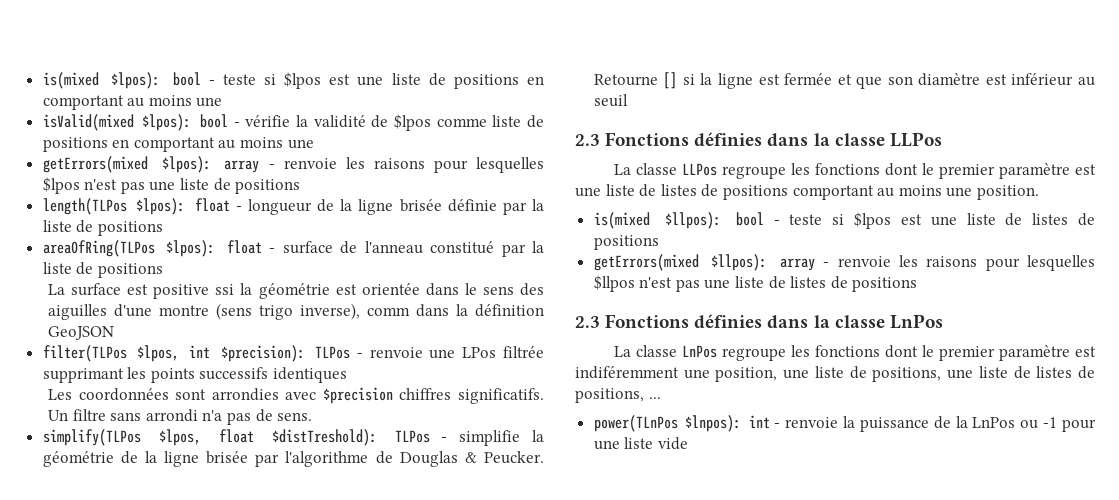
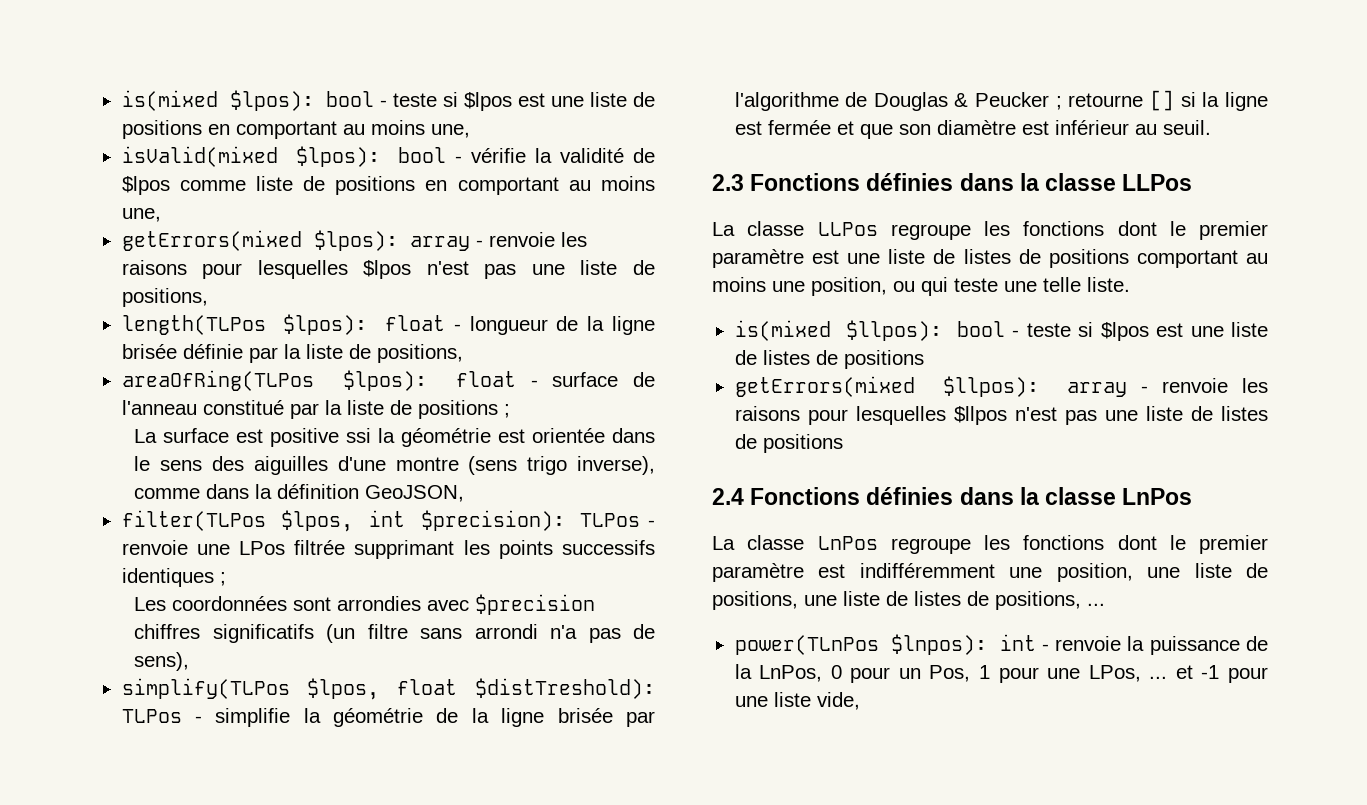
- is(mixed $lpos): bool - teste si $lpos est une liste de positions en comportant au moins une
+ is(mixed $lpos): bool - teste si $lpos est une liste de positions en comportant au moins une,
- isValid(mixed $lpos): bool - vérifie la validité de $lpos comme liste de positions en comportant au moins une
+ isValid(mixed $lpos): bool - vérifie la validité de $lpos comme liste de positions en comportant au moins une,
- getErrors(mixed $lpos): array - renvoie les raisons pour lesquelles $lpos n'est pas une liste de positions
+ getErrors(mixed $lpos): array - renvoie les raisons pour lesquelles $lpos n'est pas une liste de positions,
- length(TLPos $lpos): float - longueur de la ligne brisée définie par la liste de positions
+ length(TLPos $lpos): float - longueur de la ligne brisée définie par la liste de positions,
- areaOfRing(TLPos $lpos): float - surface de l'anneau constitué par la liste de positions
+ areaOfRing(TLPos $lpos): float - surface de l'anneau constitué par la liste de positions ;
- La surface est positive ssi la géométrie est orientée dans le sens des aiguilles d'une montre (sens trigo inverse), comm dans la définition GeoJSON
+ La surface est positive ssi la géométrie est orientée dans le sens des aiguilles d'une montre (sens trigo inverse), comme dans la définition GeoJSON,
- filter(TLPos $lpos, int $precision): TLPos - renvoie une LPos filtrée supprimant les points successifs identiques
+ filter(TLPos $lpos, int $precision): TLPos - renvoie une LPos filtrée supprimant les points successifs identiques ;
- Les coordonnées sont arrondies avec $precision chiffres significatifs. Un filtre sans arrondi n'a pas de sens.
+ Les coordonnées sont arrondies avec $precision chiffres significatifs (un filtre sans arrondi n'a pas de sens),
- simplify(TLPos $lpos, float $distTreshold): TLPos - simplifie la géométrie de la ligne brisée par l'algorithme de Douglas & Peucker. Retourne [] si la ligne est fermée et que son diamètre est inférieur au seuil
+ simplify(TLPos $lpos, float $distTreshold): TLPos - simplifie la géométrie de la ligne brisée par l'algorithme de Douglas & Peucker ; retourne [] si la ligne est fermée et que son diamètre est inférieur au seuil.
- La classe LLPos regroupe les fonctions dont le premier paramètre est une liste de listes de positions comportant au moins une position.
+ La classe LLPos regroupe les fonctions dont le premier paramètre est une liste de listes de positions comportant au moins une position, ou qui teste une telle liste.
- 2.3 Fonctions définies dans la classe LnPos
+ 2.4 Fonctions définies dans la classe LnPos
- La classe LnPos regroupe les fonctions dont le premier paramètre est indiféremment une position, une liste de positions, une liste de listes de positions, ...
+ La classe LnPos regroupe les fonctions dont le premier paramètre est indifféremment une position, une liste de positions, une liste de listes de positions, ...
- power(TLnPos $lnpos): int - renvoie la puissance de la LnPos ou -1 pour une liste vide
+ power(TLnPos $lnpos): int - renvoie la puissance de la LnPos, 0 pour un Pos, 1 pour une LPos, ... et -1 pour une liste vide,

